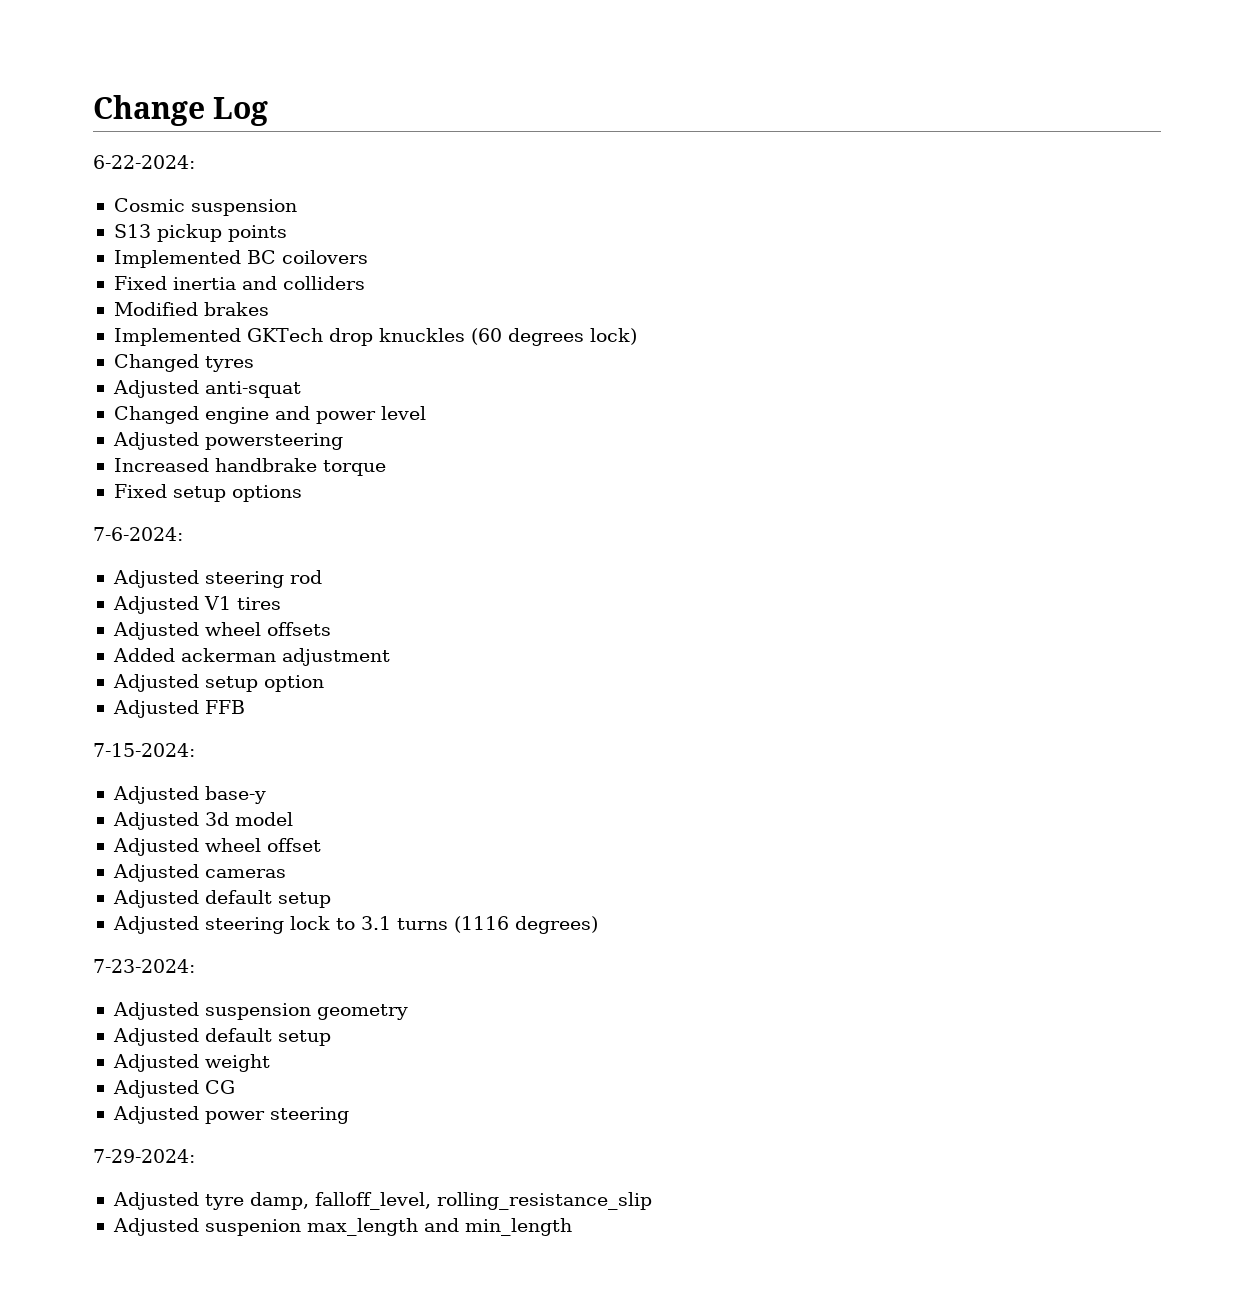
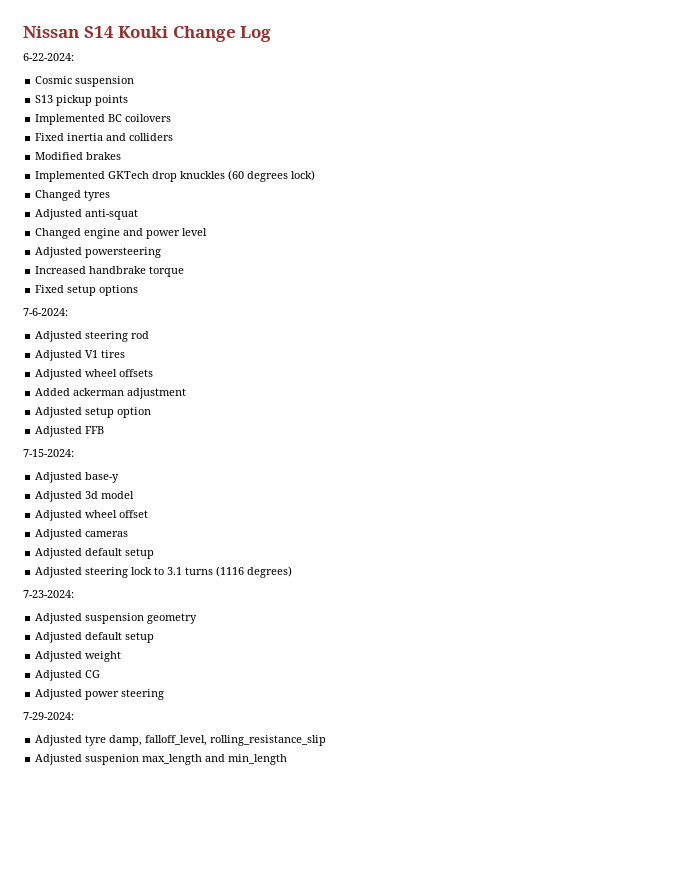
- Change Log
+ Nissan S14 Kouki Change Log

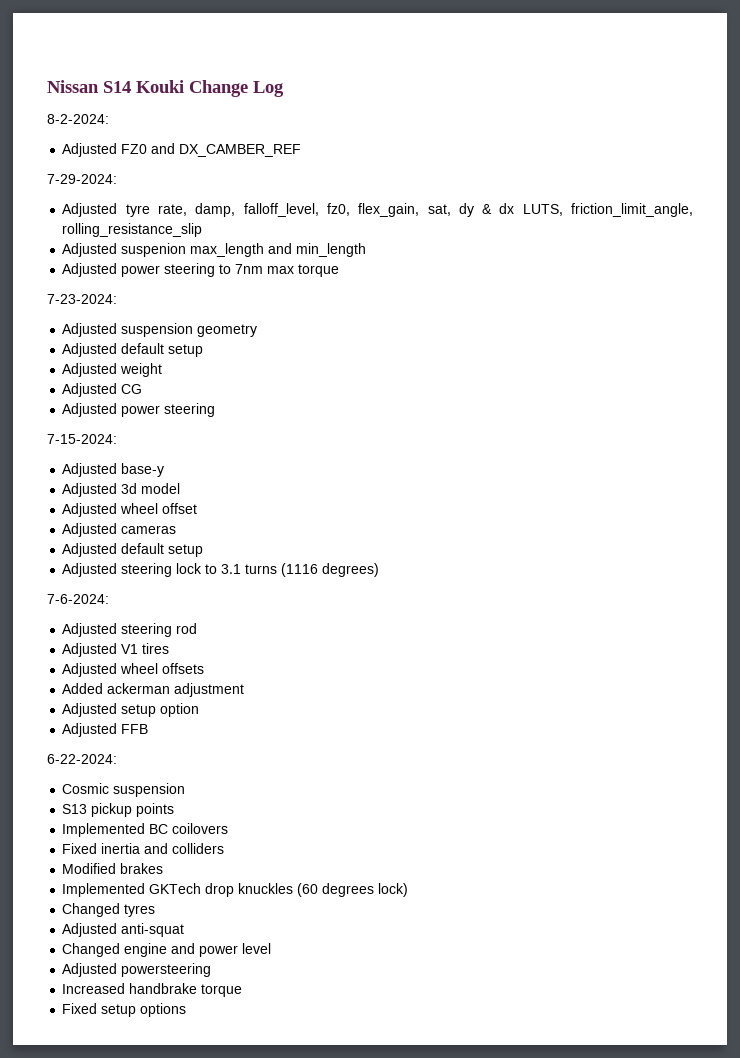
+ 8-2-2024:
+ Adjusted FZ0 and DX_CAMBER_REF
+ 7-29-2024:
+ Adjusted tyre rate, damp, falloff_level, fz0, flex_gain, sat, dy & dx LUTS, friction_limit_angle, rolling_resistance_slip
+ Adjusted suspenion max_length and min_length
+ Adjusted power steering to 7nm max torque
+ 7-23-2024:
+ Adjusted suspension geometry
+ Adjusted default setup
+ Adjusted weight
+ Adjusted CG
+ Adjusted power steering
+ 7-15-2024:
+ Adjusted base-y
+ Adjusted 3d model
+ Adjusted wheel offset
+ Adjusted cameras
+ Adjusted default setup
+ Adjusted steering lock to 3.1 turns (1116 degrees)
+ 7-6-2024:
+ Adjusted steering rod
+ Adjusted V1 tires
+ Adjusted wheel offsets
+ Added ackerman adjustment
+ Adjusted setup option
+ Adjusted FFB
- 7-6-2024:
- Adjusted steering rod
- Adjusted V1 tires
- Adjusted wheel offsets
- Added ackerman adjustment
- Adjusted setup option
- Adjusted FFB
- 7-15-2024:
- Adjusted base-y
- Adjusted 3d model
- Adjusted wheel offset
- Adjusted cameras
- Adjusted default setup
- Adjusted steering lock to 3.1 turns (1116 degrees)
- 7-23-2024:
- Adjusted suspension geometry
- Adjusted default setup
- Adjusted weight
- Adjusted CG
- Adjusted power steering
- 7-29-2024:
- Adjusted tyre damp, falloff_level, rolling_resistance_slip
- Adjusted suspenion max_length and min_length

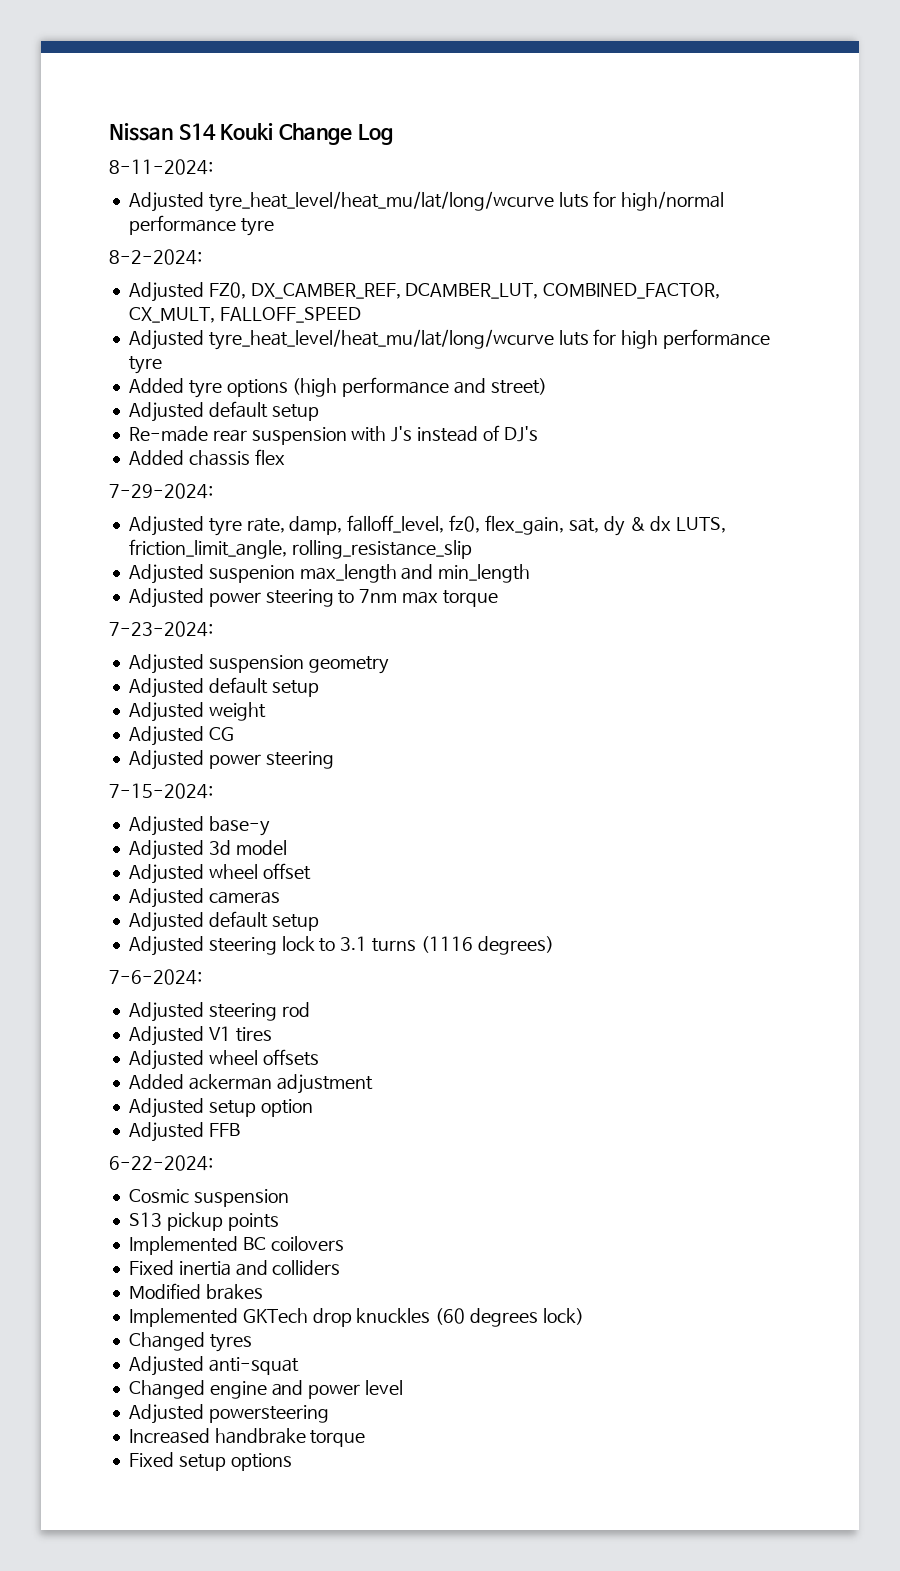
+ 8-11-2024:
+ Adjusted tyre_heat_level/heat_mu/lat/long/wcurve luts for high/normal performance tyre
  8-2-2024:
- Adjusted FZ0 and DX_CAMBER_REF
+ Adjusted FZ0, DX_CAMBER_REF, DCAMBER_LUT, COMBINED_FACTOR, CX_MULT, FALLOFF_SPEED
+ Adjusted tyre_heat_level/heat_mu/lat/long/wcurve luts for high performance tyre
+ Added tyre options (high performance and street)
+ Adjusted default setup
+ Re-made rear suspension with J's instead of DJ's
+ Added chassis flex

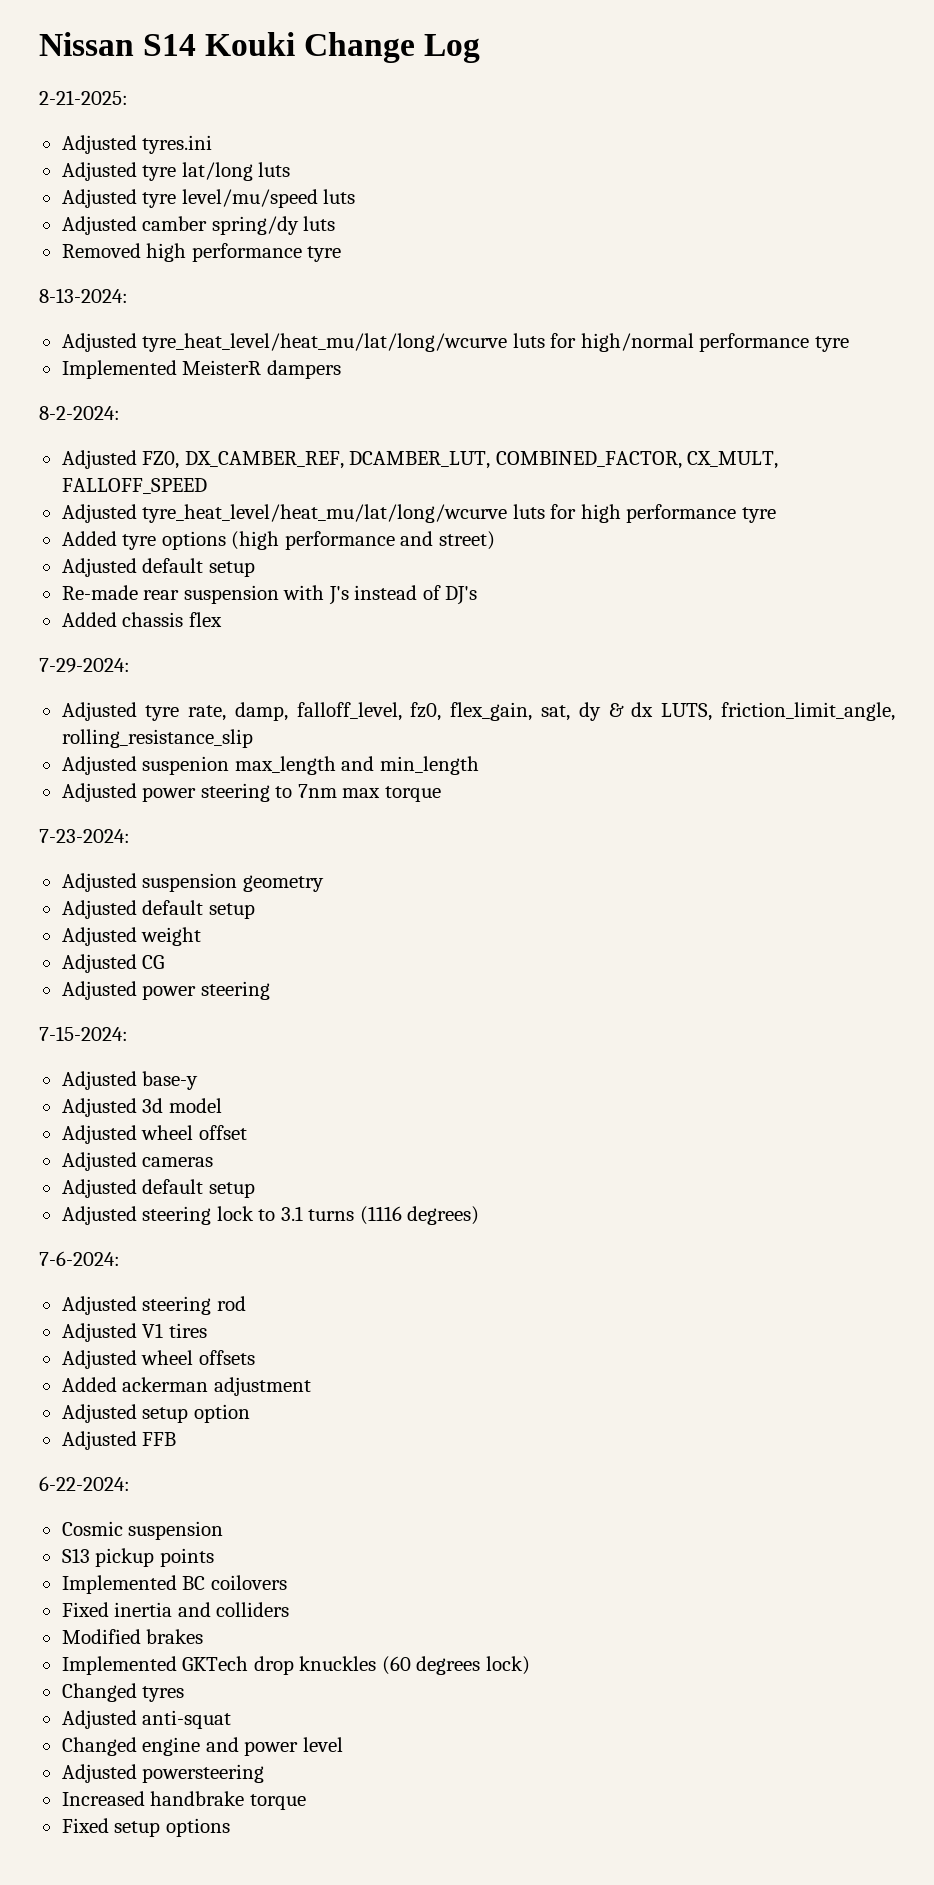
- 8-11-2024:
+ 2-21-2025:
+ Adjusted tyres.ini
+ Adjusted tyre lat/long luts
+ Adjusted tyre level/mu/speed luts
+ Adjusted camber spring/dy luts
+ Removed high performance tyre
+ 8-13-2024:
+ Implemented MeisterR dampers

